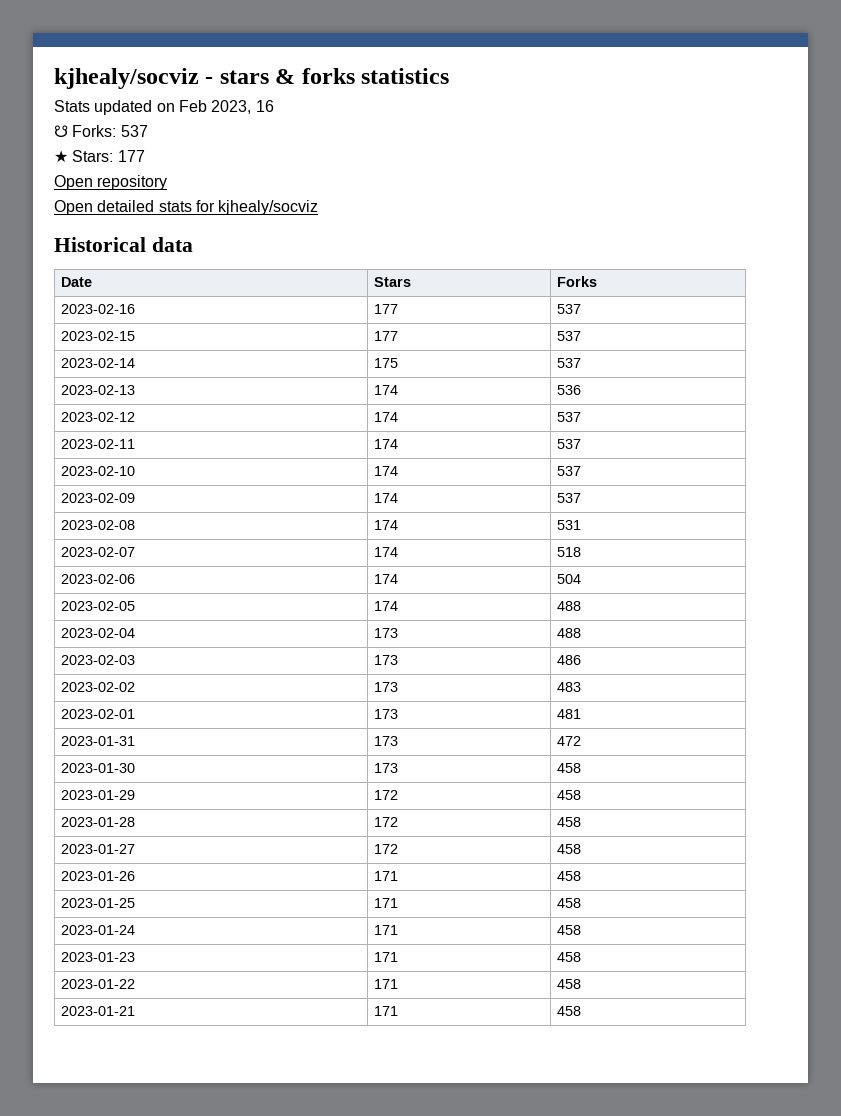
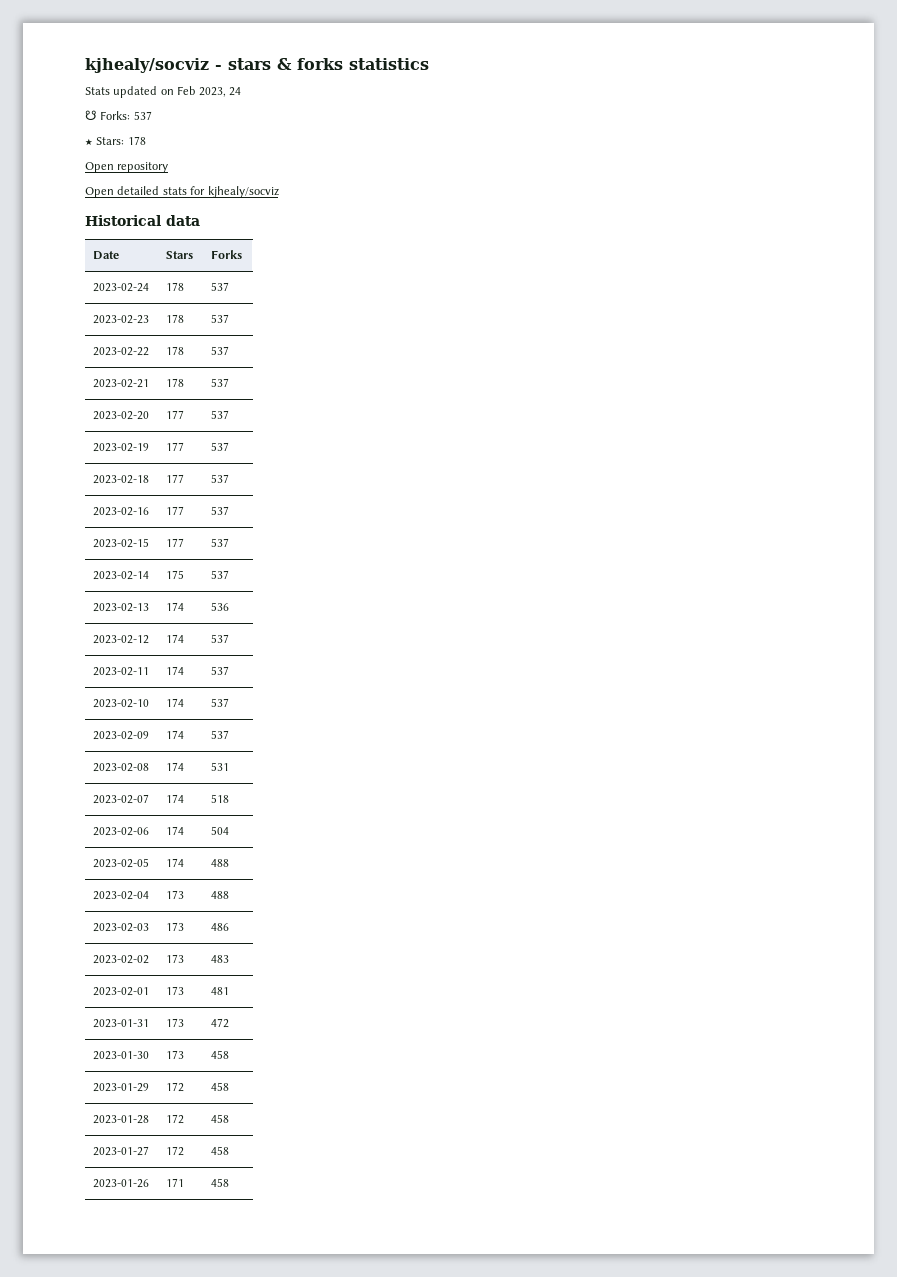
- Stats updated on Feb 2023, 16
+ Stats updated on Feb 2023, 24
- ★ Stars: 177
+ ★ Stars: 178
+ 2023-02-24 | 178 | 537
+ 2023-02-23 | 178 | 537
+ 2023-02-22 | 178 | 537
+ 2023-02-21 | 178 | 537
+ 2023-02-20 | 177 | 537
+ 2023-02-19 | 177 | 537
+ 2023-02-18 | 177 | 537
- 2023-01-25 | 171 | 458
- 2023-01-24 | 171 | 458
- 2023-01-23 | 171 | 458
- 2023-01-22 | 171 | 458
- 2023-01-21 | 171 | 458

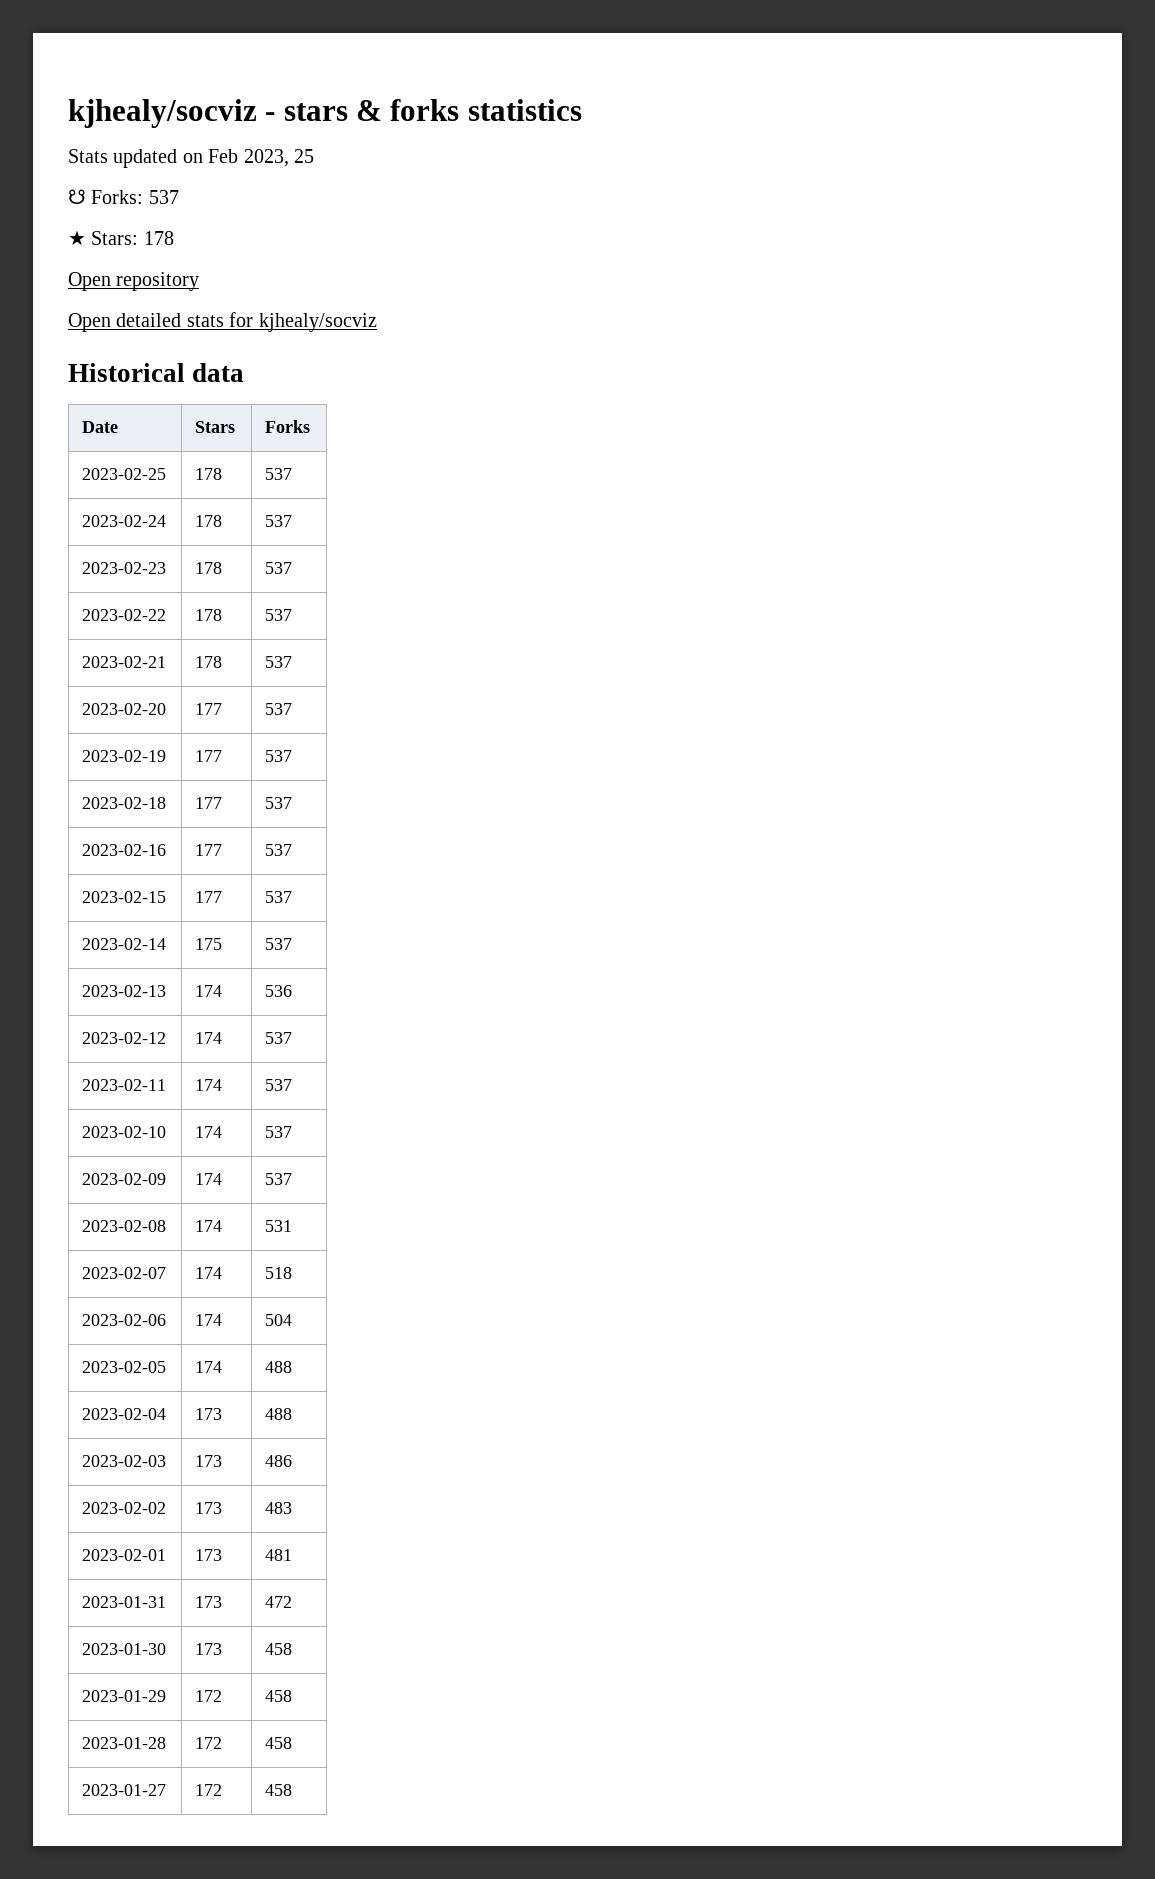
- Stats updated on Feb 2023, 24
+ Stats updated on Feb 2023, 25
+ 2023-02-25 | 178 | 537
- 2023-01-26 | 171 | 458

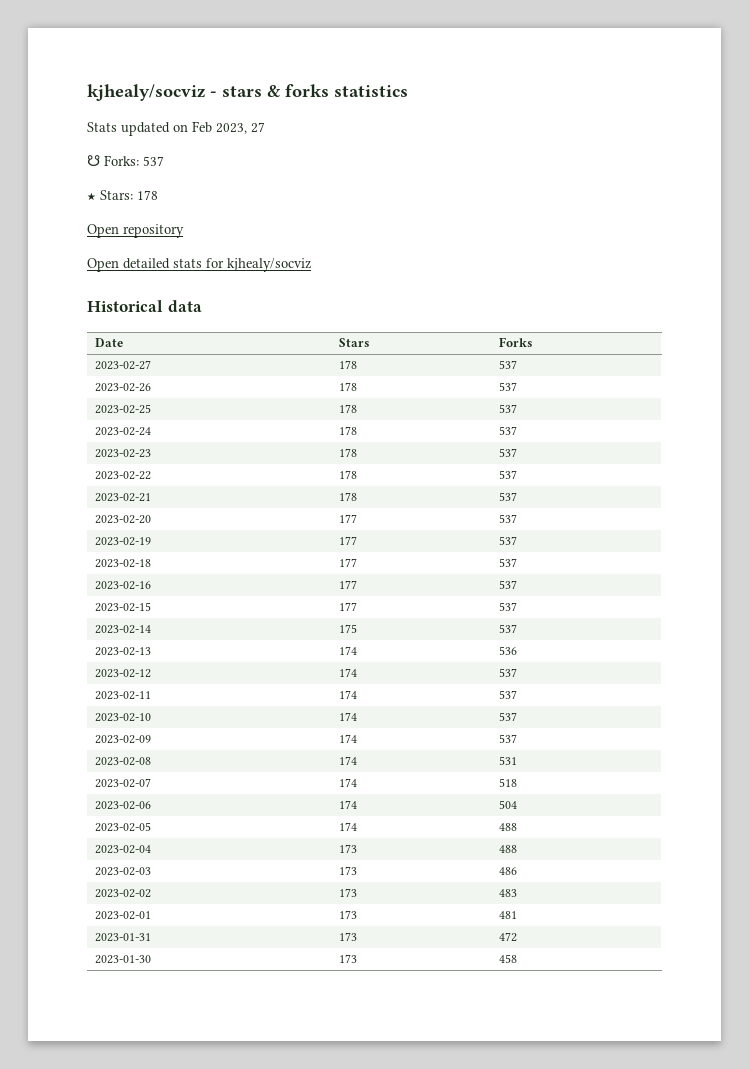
- Stats updated on Feb 2023, 25
+ Stats updated on Feb 2023, 27
+ 2023-02-27 | 178 | 537
+ 2023-02-26 | 178 | 537
- 2023-01-29 | 172 | 458
- 2023-01-28 | 172 | 458
- 2023-01-27 | 172 | 458

